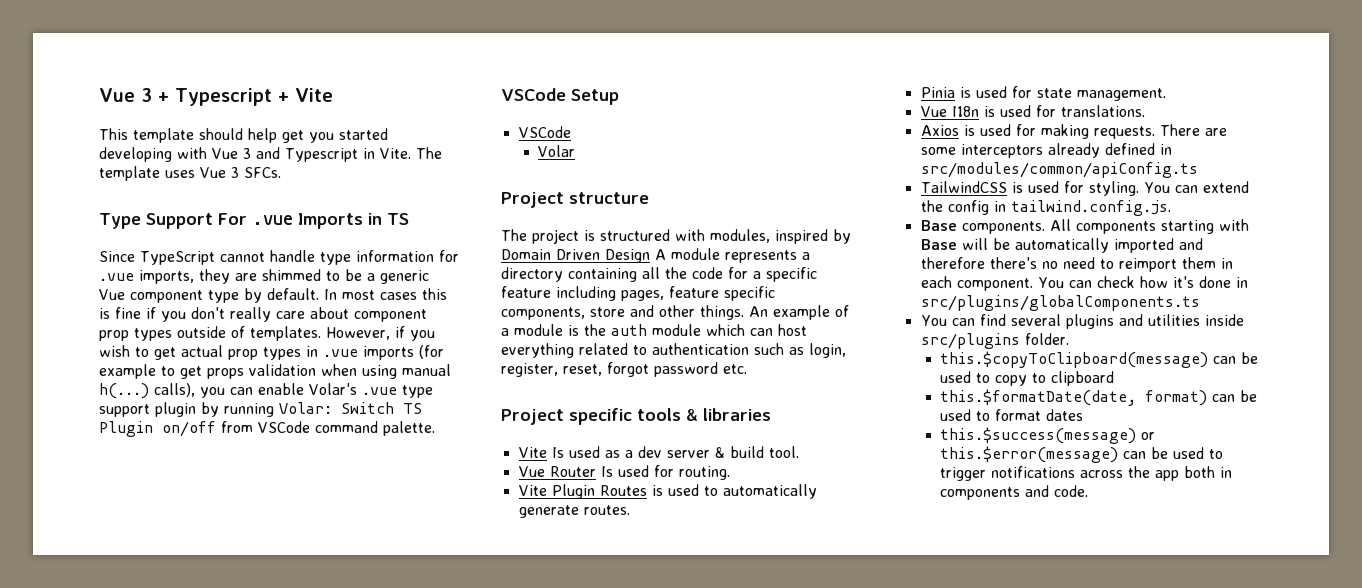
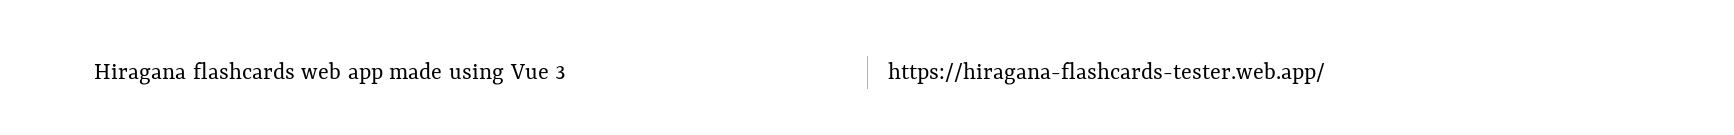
- Vue 3 + Typescript + Vite
- This template should help get you started developing with Vue 3 and Typescript in Vite. The template uses Vue 3 SFCs.
- Type Support For .vue Imports in TS
- Since TypeScript cannot handle type information for .vue imports, they are shimmed to be a generic Vue component type by default. In most cases this is fine if you don't really care about component prop types outside of templates. However, if you wish to get actual prop types in .vue imports (for example to get props validation when using manual h(...) calls), you can enable Volar's .vue type support plugin by running Volar: Switch TS Plugin on/off from VSCode command palette.
- VSCode Setup
- VSCode
- Volar
- Project structure
- The project is structured with modules, inspired by Domain Driven Design A module represents a directory containing all the code for a specific feature including pages, feature specific components, store and other things. An example of a module is the auth module which can host everything related to authentication such as login, register, reset, forgot password etc.
- Project specific tools & libraries
- Vite Is used as a dev server & build tool.
- Vue Router Is used for routing.
- Vite Plugin Routes is used to automatically generate routes.
- Pinia is used for state management.
- Vue I18n is used for translations.
- Axios is used for making requests. There are some interceptors already defined in src/modules/common/apiConfig.ts
- TailwindCSS is used for styling. You can extend the config in tailwind.config.js.
- Base components. All components starting with Base will be automatically imported and therefore there's no need to reimport them in each component. You can check how it's done in src/plugins/globalComponents.ts
- You can find several plugins and utilities inside src/plugins folder.
- this.$copyToClipboard(message) can be used to copy to clipboard
- this.$formatDate(date, format) can be used to format dates
- this.$success(message) or this.$error(message) can be used to trigger notifications across the app both in components and code.
+ Hiragana flashcards web app made using Vue 3 https://hiragana-flashcards-tester.web.app/

